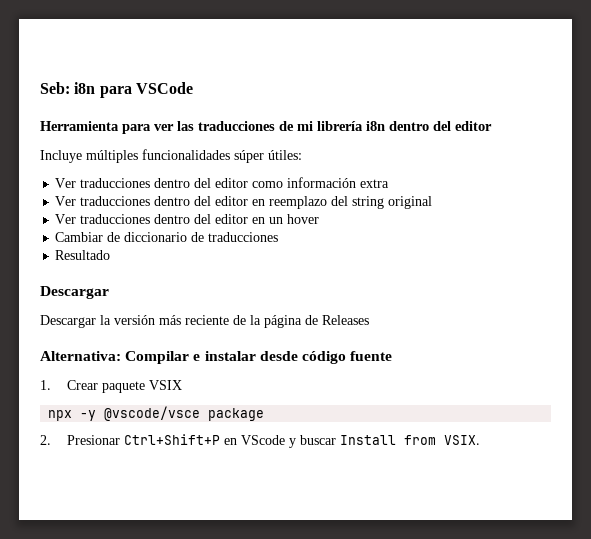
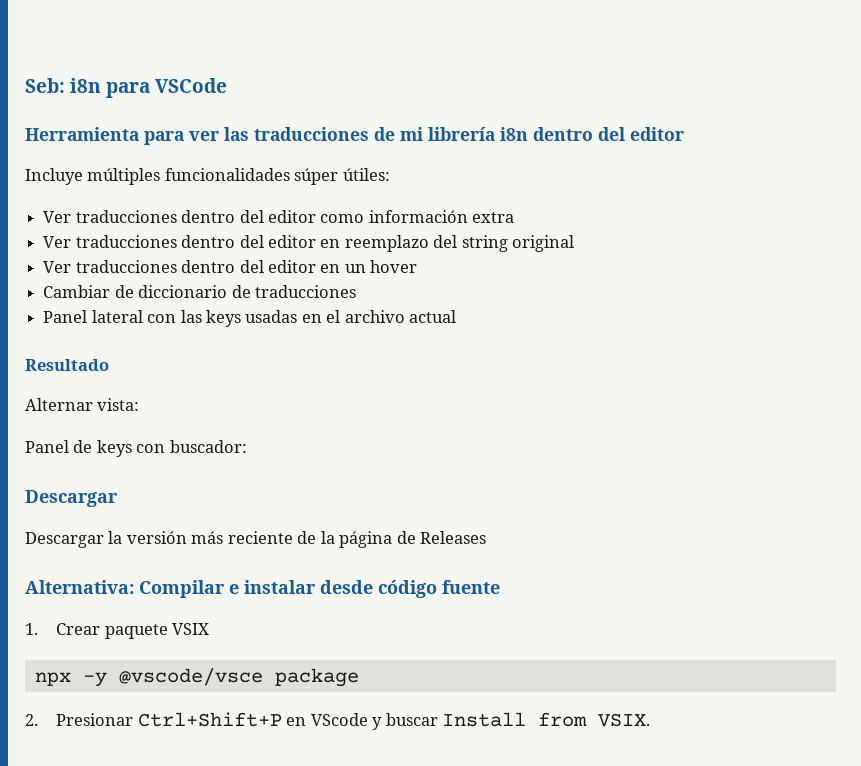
+ Panel lateral con las keys usadas en el archivo actual
  Resultado
+ Alternar vista:
+ Panel de keys con buscador:

